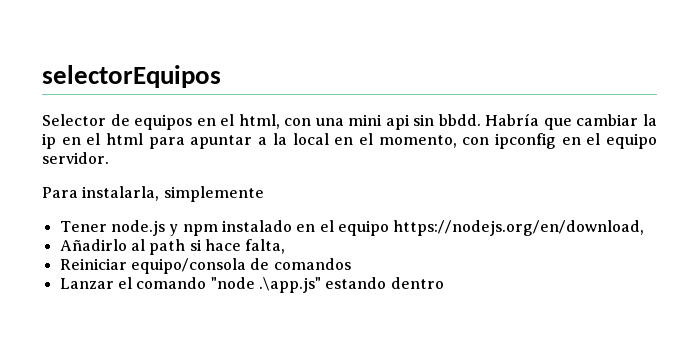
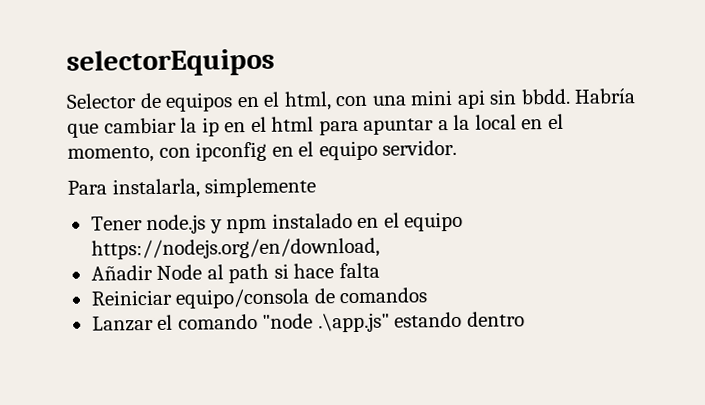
- Añadirlo al path si hace falta,
+ Añadir Node al path si hace falta

